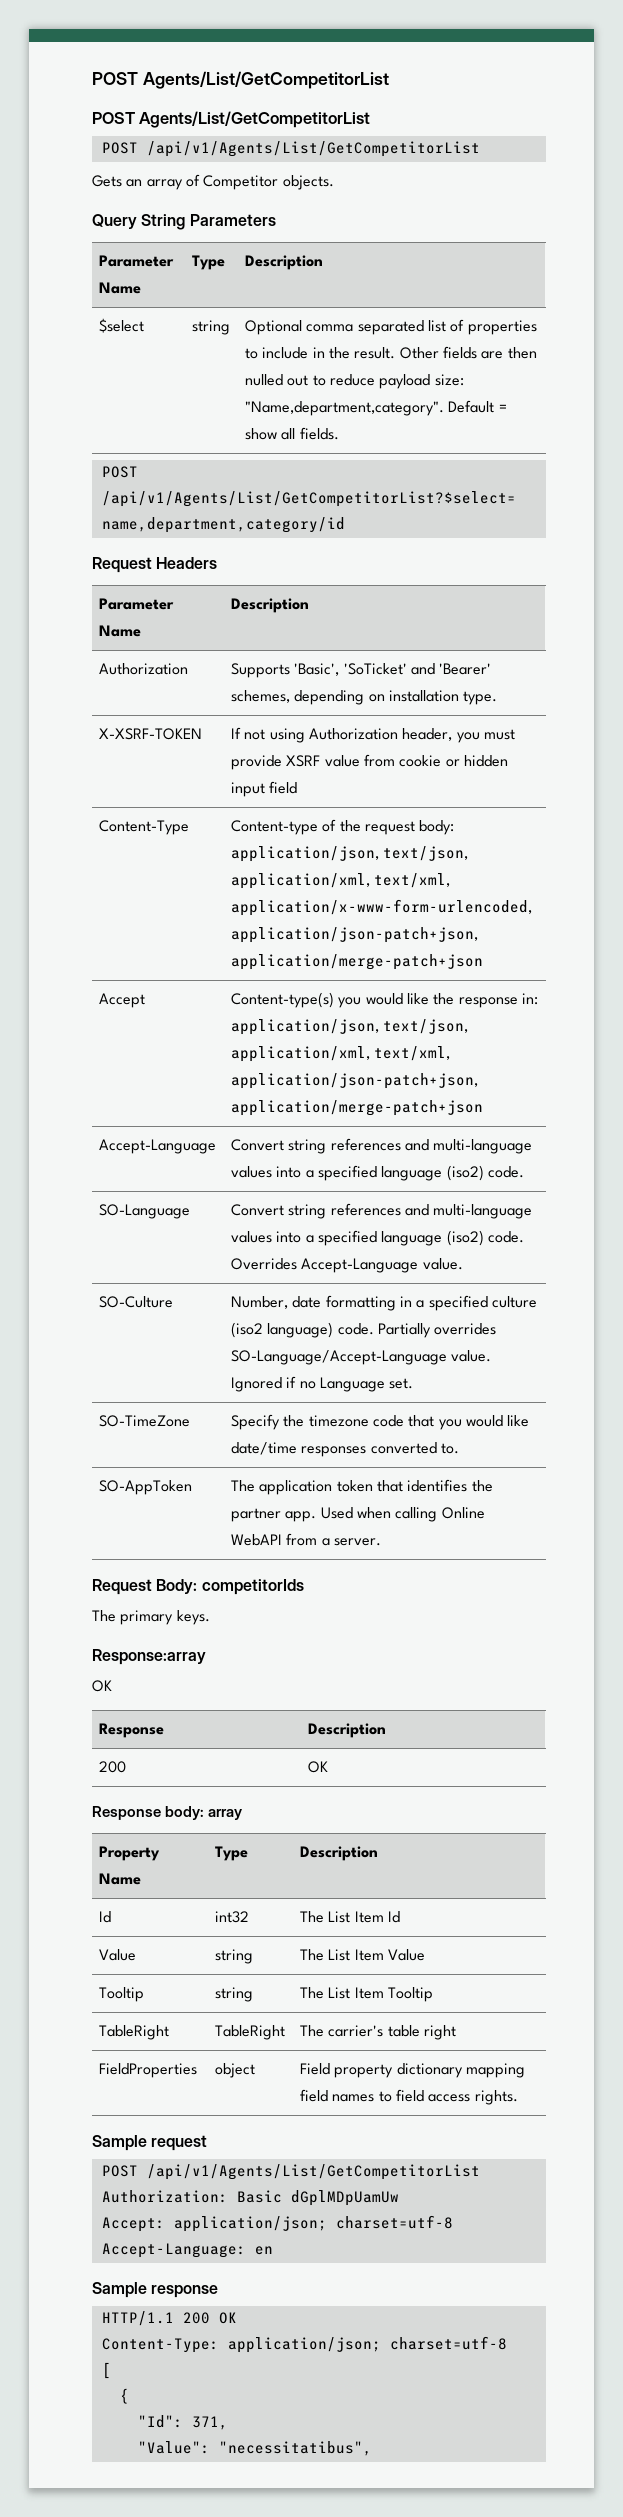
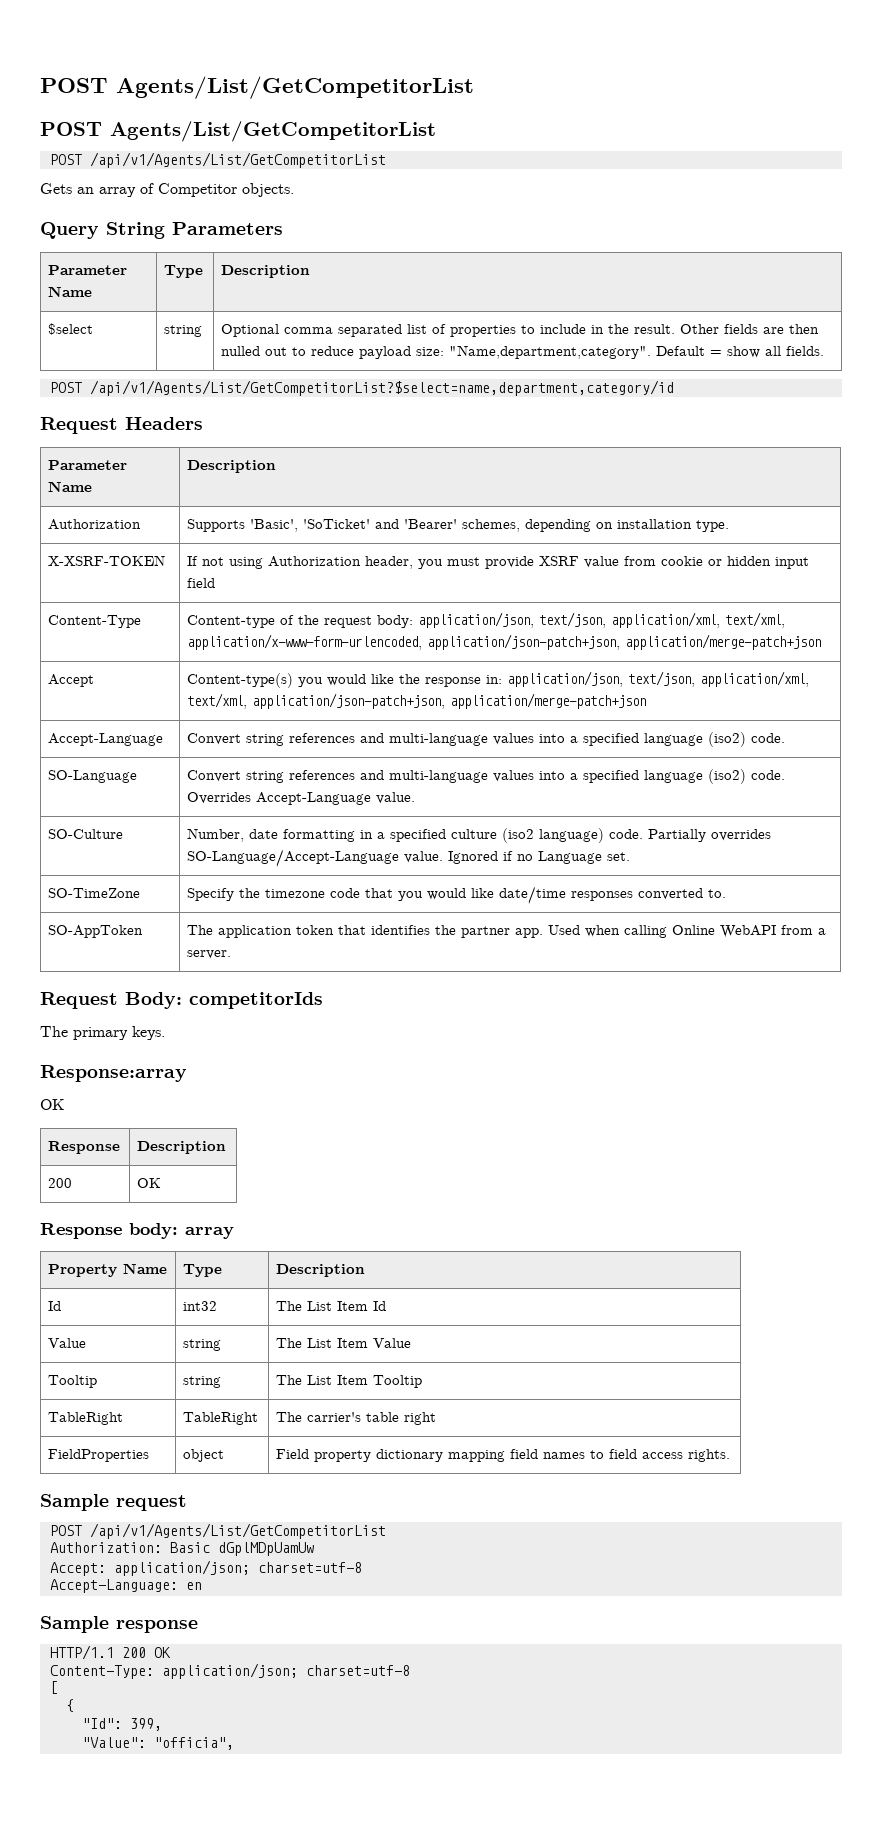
- "Id": 371,
+ "Id": 399,
- "Value": "necessitatibus",
+ "Value": "officia",

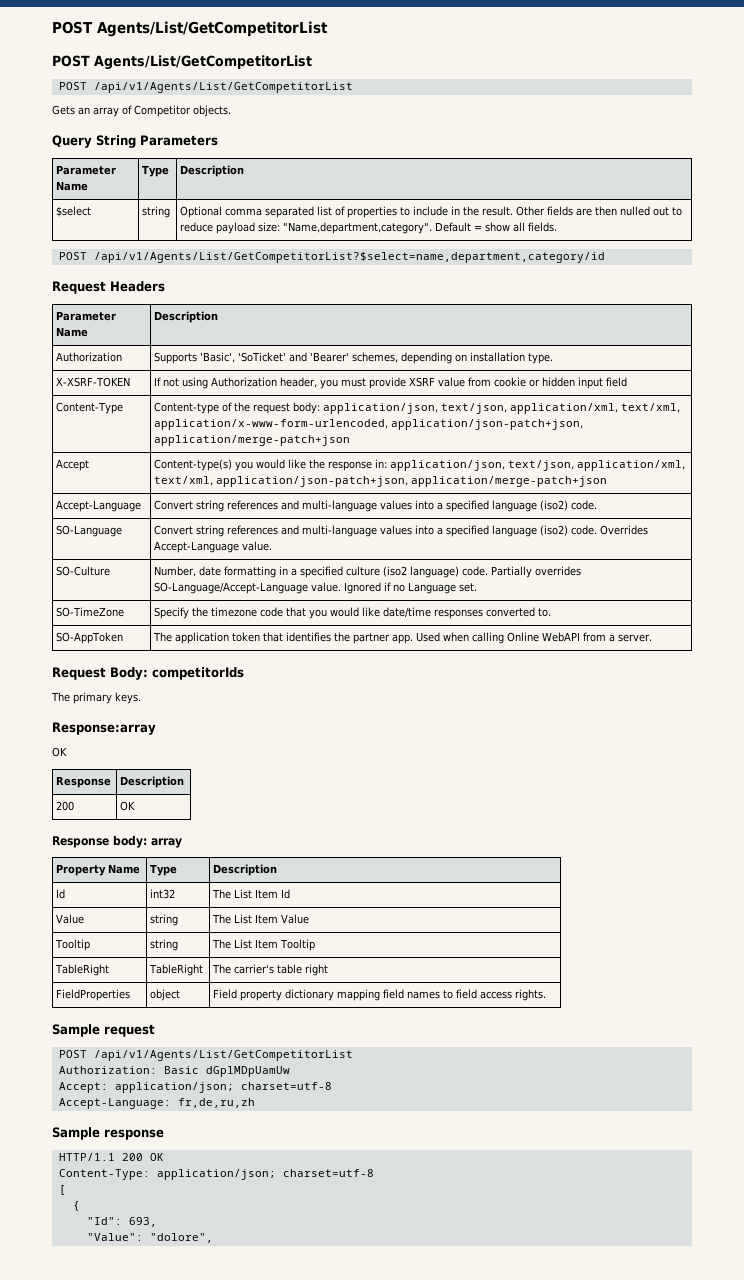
- Accept-Language: en
+ Accept-Language: fr,de,ru,zh
- "Id": 399,
+ "Id": 693,
- "Value": "officia",
+ "Value": "dolore",

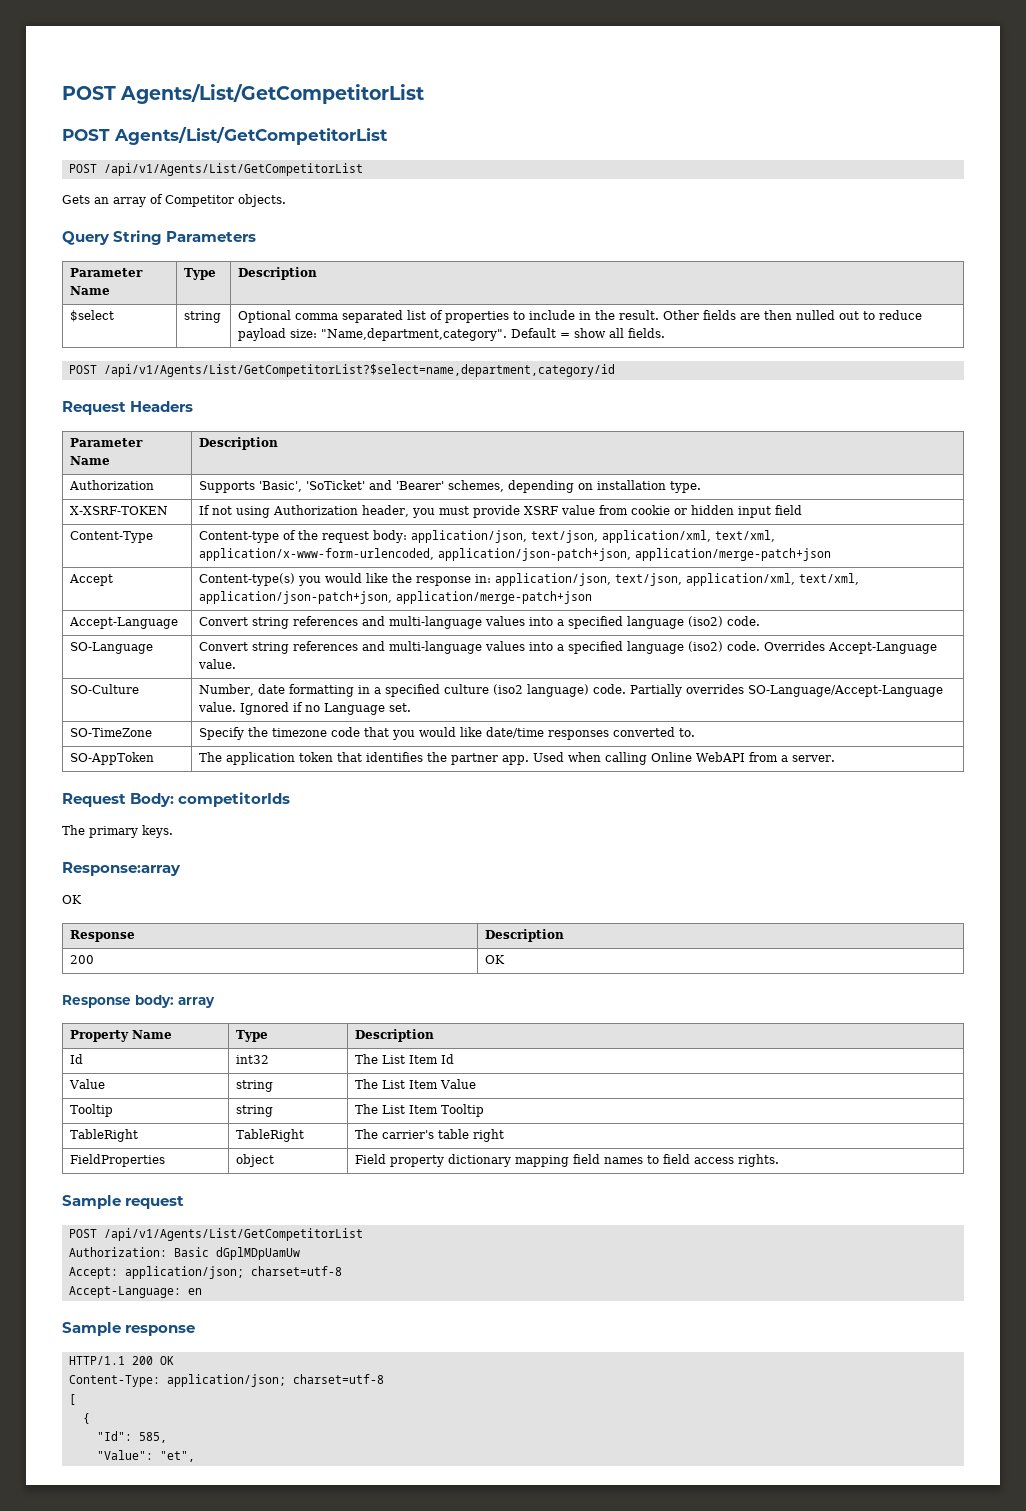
- Accept-Language: fr,de,ru,zh
+ Accept-Language: en
- "Id": 693,
+ "Id": 585,
- "Value": "dolore",
+ "Value": "et",

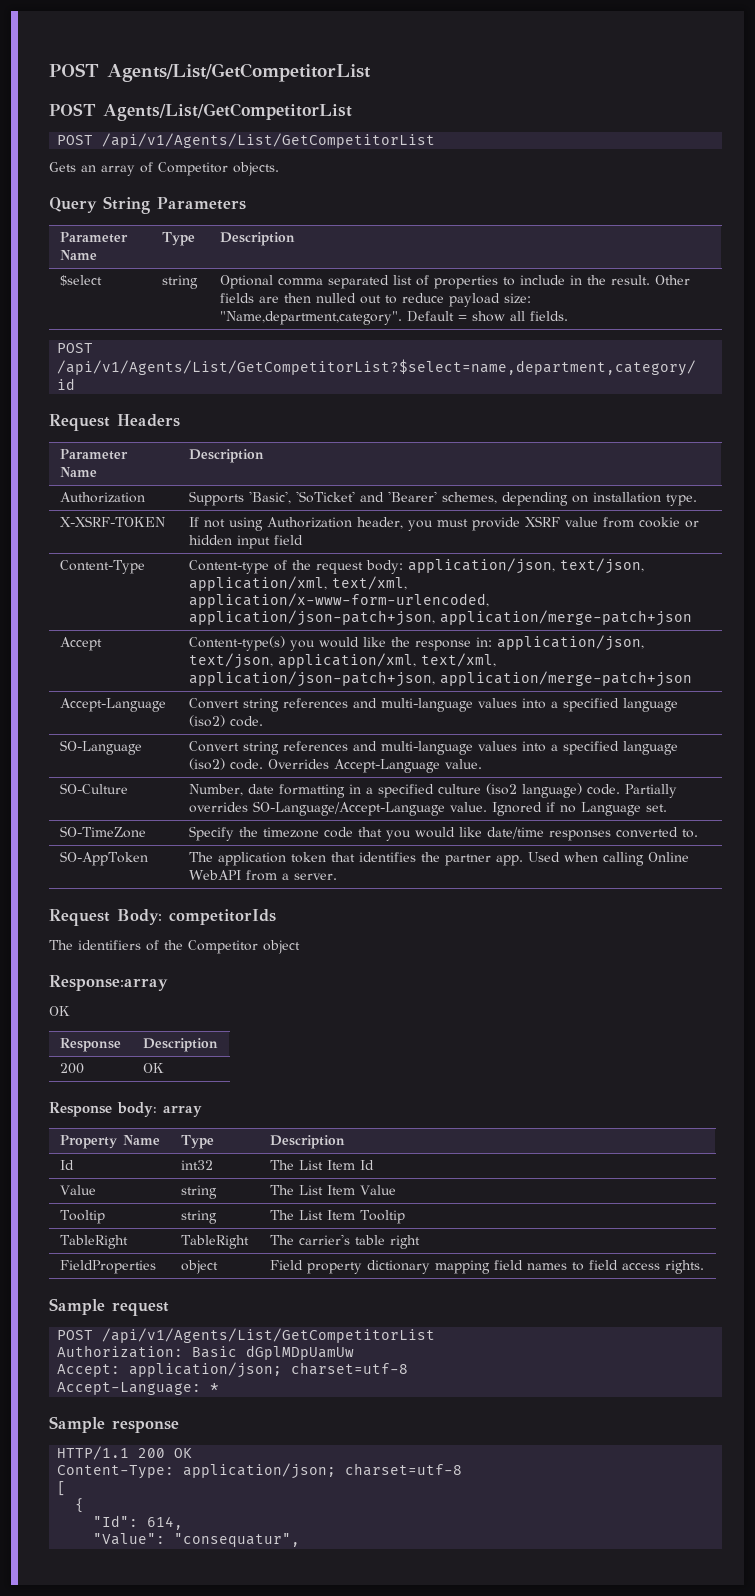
- The primary keys.
+ The identifiers of the Competitor object
- Accept-Language: en
+ Accept-Language: *
- "Id": 585,
+ "Id": 614,
- "Value": "et",
+ "Value": "consequatur",

